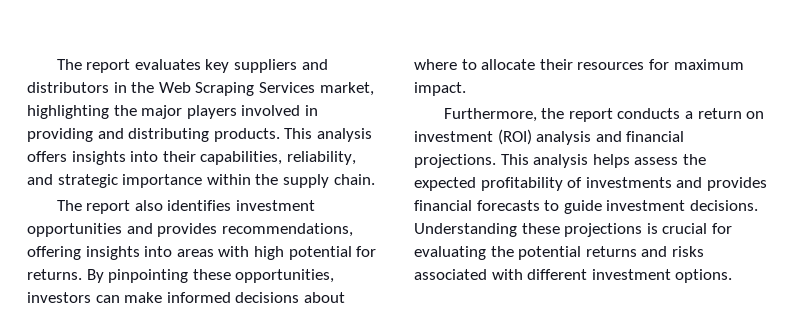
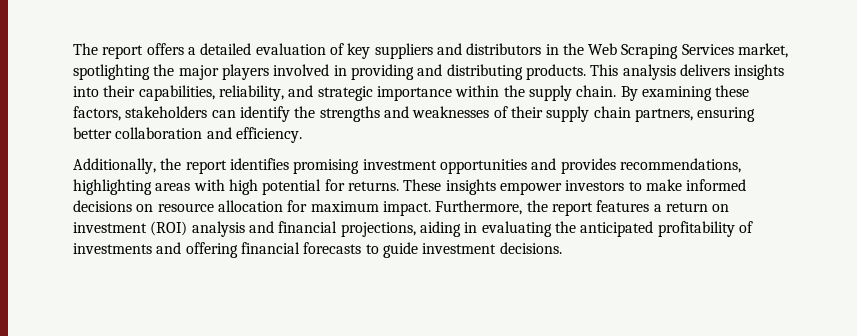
- The report evaluates key suppliers and distributors in the Web Scraping Services market, highlighting the major players involved in providing and distributing products.
+ The report offers a detailed evaluation of key suppliers and distributors in the Web Scraping Services market, spotlighting the major players involved in providing and distributing products.
- This analysis offers insights into their capabilities, reliability, and strategic importance within the supply chain.
- The report also identifies investment opportunities and provides recommendations, offering insights into areas with high potential for returns.
+ This analysis delivers insights into their capabilities, reliability, and strategic importance within the supply chain. By examining these factors, stakeholders can identify the strengths and weaknesses of their supply chain partners, ensuring better collaboration and efficiency.
+ Additionally, the report identifies promising investment opportunities and provides recommendations, highlighting areas with high potential for returns.
- By pinpointing these opportunities, investors can make informed decisions about where to allocate their resources for maximum impact.
- Furthermore, the report conducts a return on investment (ROI) analysis and financial projections. This analysis helps assess the expected profitability of investments and provides financial forecasts to guide investment decisions. Understanding these projections is crucial for evaluating the potential returns and risks associated with different investment options.
+ These insights empower investors to make informed decisions on resource allocation for maximum impact. Furthermore, the report features a return on investment (ROI) analysis and financial projections, aiding in evaluating the anticipated profitability of investments and offering financial forecasts to guide investment decisions.

